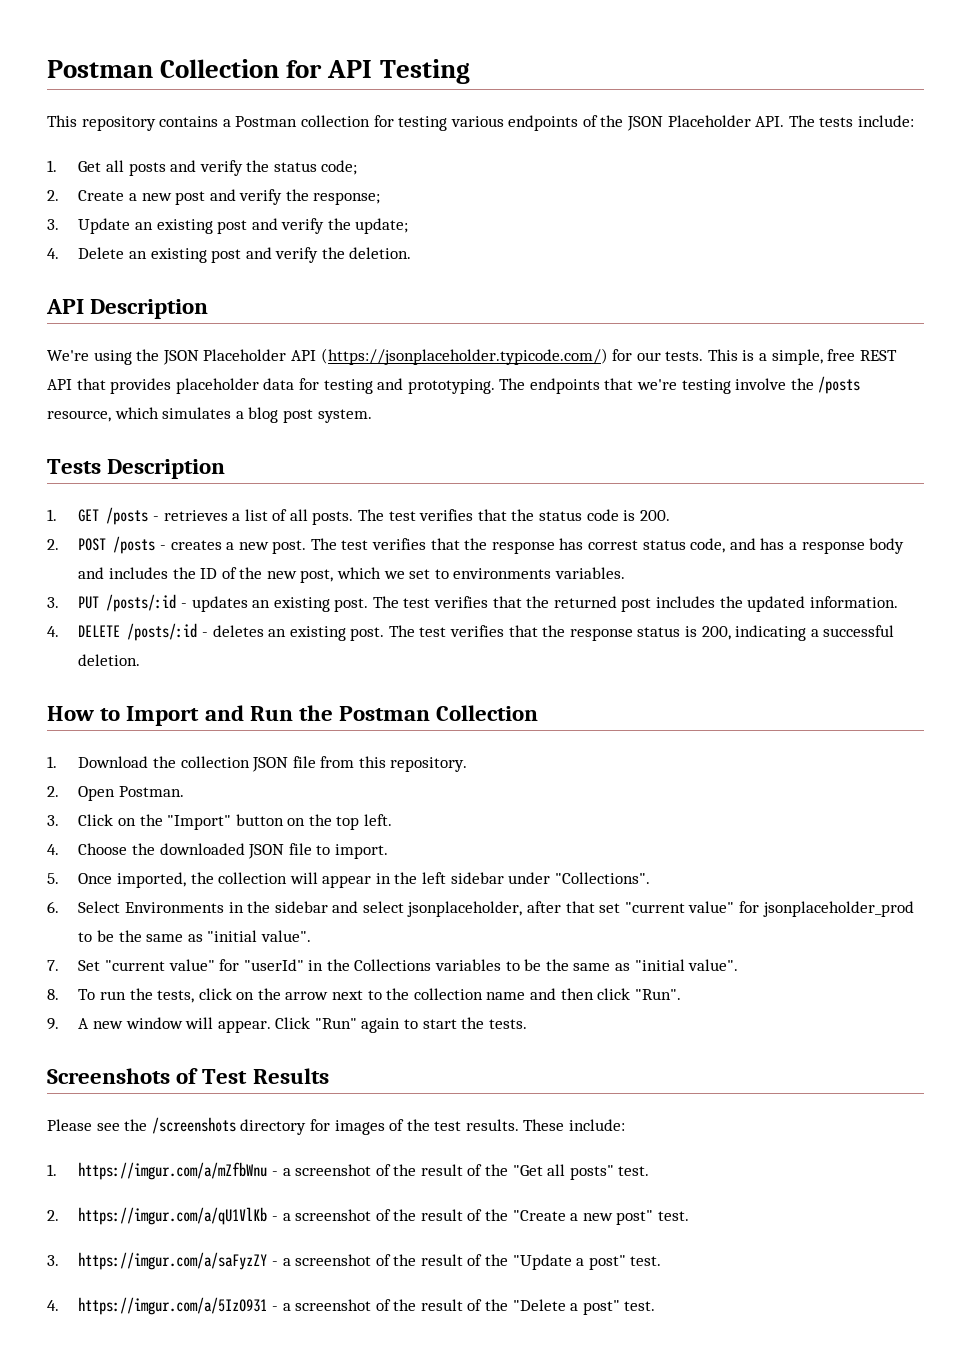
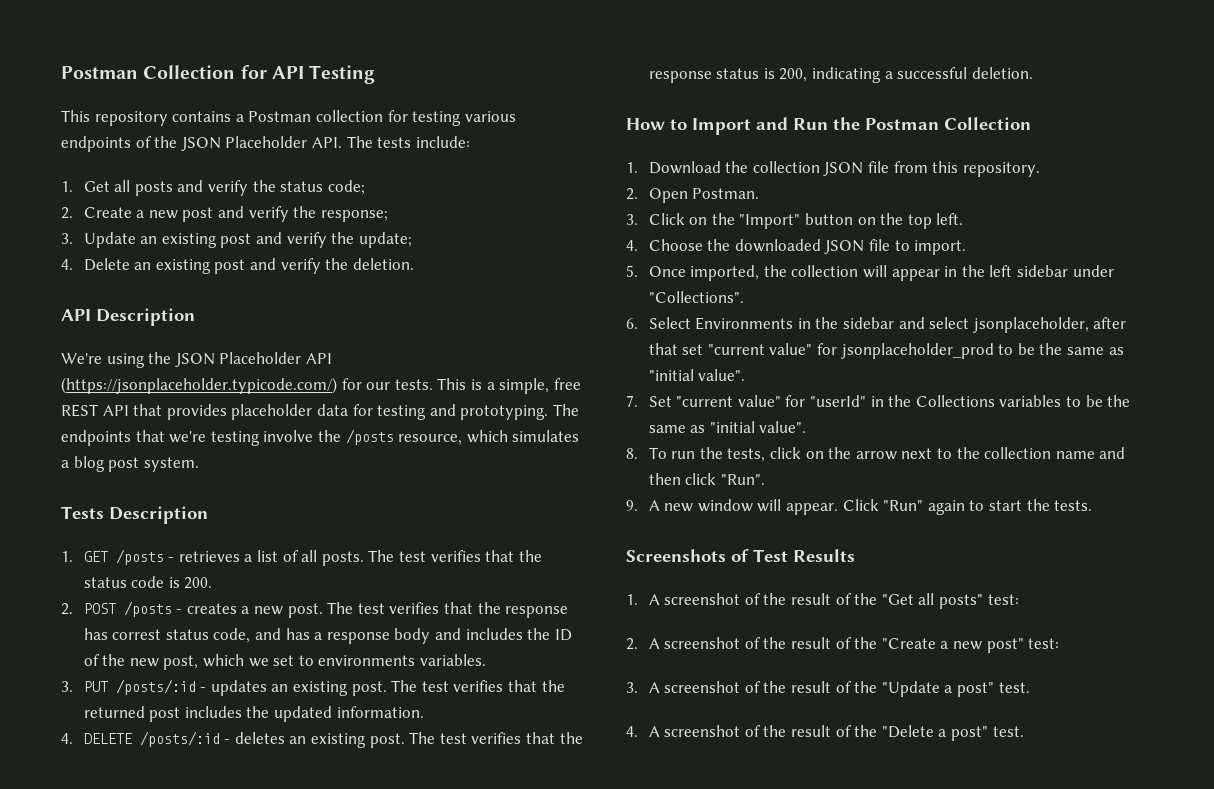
- Please see the /screenshots directory for images of the test results. These include:
- 1. https://imgur.com/a/mZfbWnu - a screenshot of the result of the "Get all posts" test.
- 2. https://imgur.com/a/qU1VlKb - a screenshot of the result of the "Create a new post" test.
- 3. https://imgur.com/a/saFyzZY - a screenshot of the result of the "Update a post" test.
+ 1. A screenshot of the result of the "Get all posts" test:
+ 2. A screenshot of the result of the "Create a new post" test:
+ 3. A screenshot of the result of the "Update a post" test.
- 4. https://imgur.com/a/5IzO931 - a screenshot of the result of the "Delete a post" test.
+ 4. A screenshot of the result of the "Delete a post" test.

